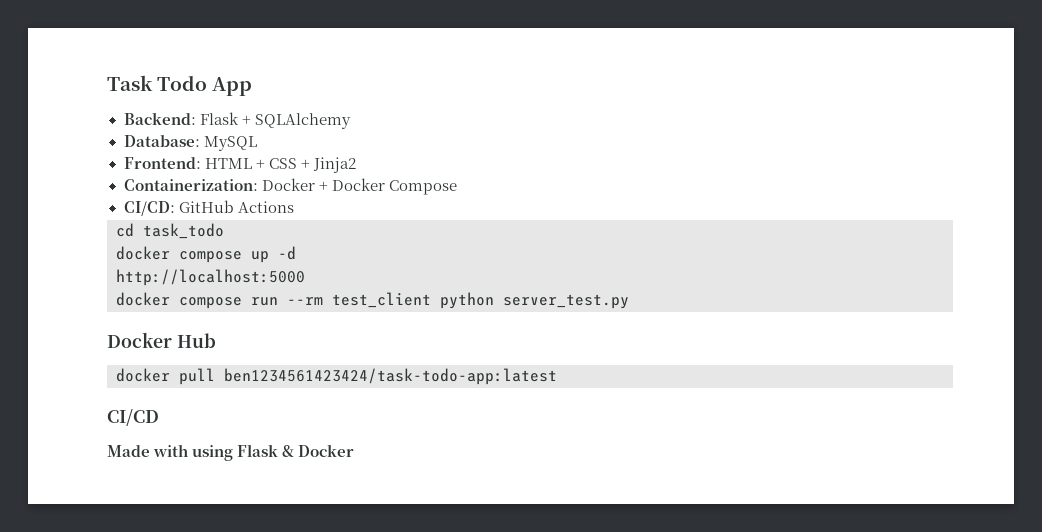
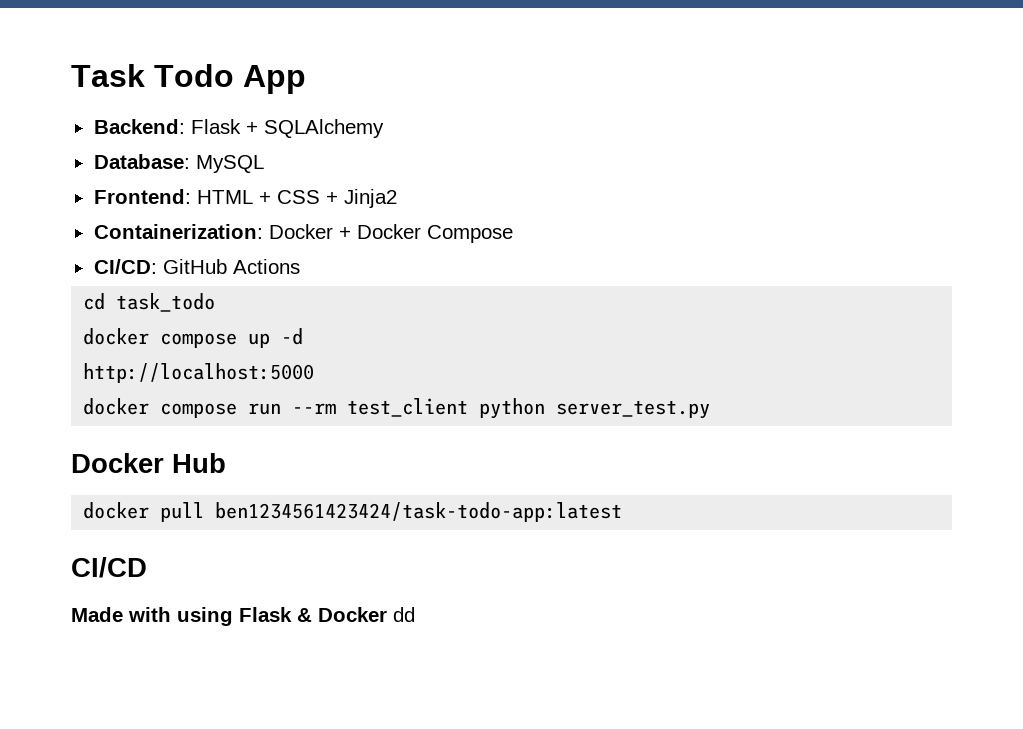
- Made with using Flask & Docker
+ Made with using Flask & Docker dd

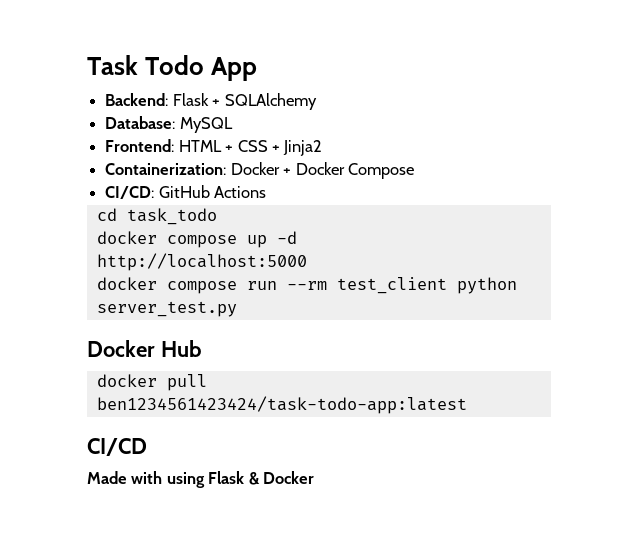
- Made with using Flask & Docker dd
+ Made with using Flask & Docker

